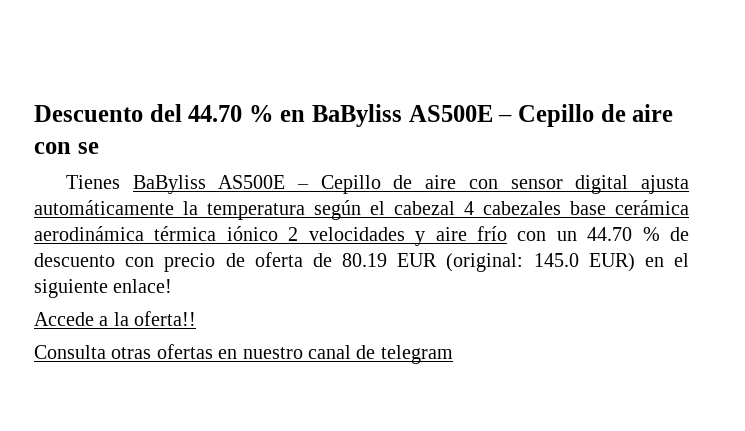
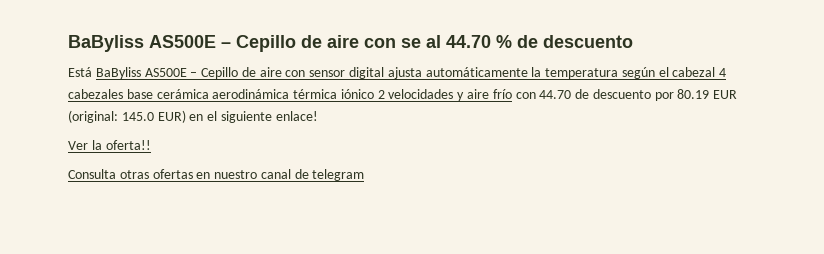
- Descuento del 44.70 % en BaByliss AS500E – Cepillo de aire con se
- Tienes BaByliss AS500E – Cepillo de aire con sensor digital ajusta automáticamente la temperatura según el cabezal 4 cabezales base cerámica aerodinámica térmica iónico 2 velocidades y aire frío con un 44.70 % de descuento con precio de oferta de 80.19 EUR (original: 145.0 EUR) en el siguiente enlace!
+ BaByliss AS500E – Cepillo de aire con se al 44.70 % de descuento
+ Está BaByliss AS500E – Cepillo de aire con sensor digital ajusta automáticamente la temperatura según el cabezal 4 cabezales base cerámica aerodinámica térmica iónico 2 velocidades y aire frío con 44.70 de descuento por 80.19 EUR (original: 145.0 EUR) en el siguiente enlace!
- Accede a la oferta!!
+ Ver la oferta!!

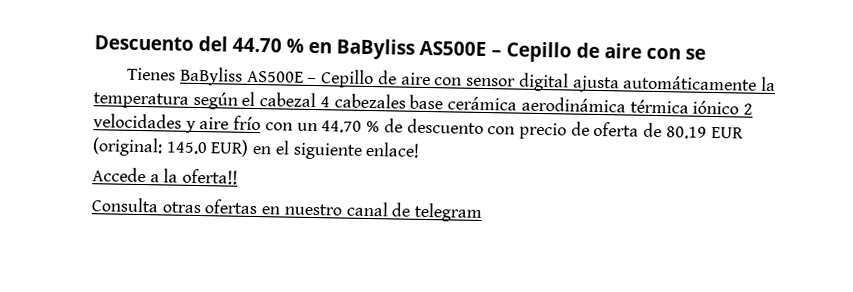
- BaByliss AS500E – Cepillo de aire con se al 44.70 % de descuento
- Está BaByliss AS500E – Cepillo de aire con sensor digital ajusta automáticamente la temperatura según el cabezal 4 cabezales base cerámica aerodinámica térmica iónico 2 velocidades y aire frío con 44.70 de descuento por 80.19 EUR (original: 145.0 EUR) en el siguiente enlace!
+ Descuento del 44.70 % en BaByliss AS500E – Cepillo de aire con se
+ Tienes BaByliss AS500E – Cepillo de aire con sensor digital ajusta automáticamente la temperatura según el cabezal 4 cabezales base cerámica aerodinámica térmica iónico 2 velocidades y aire frío con un 44.70 % de descuento con precio de oferta de 80.19 EUR (original: 145.0 EUR) en el siguiente enlace!
- Ver la oferta!!
+ Accede a la oferta!!

